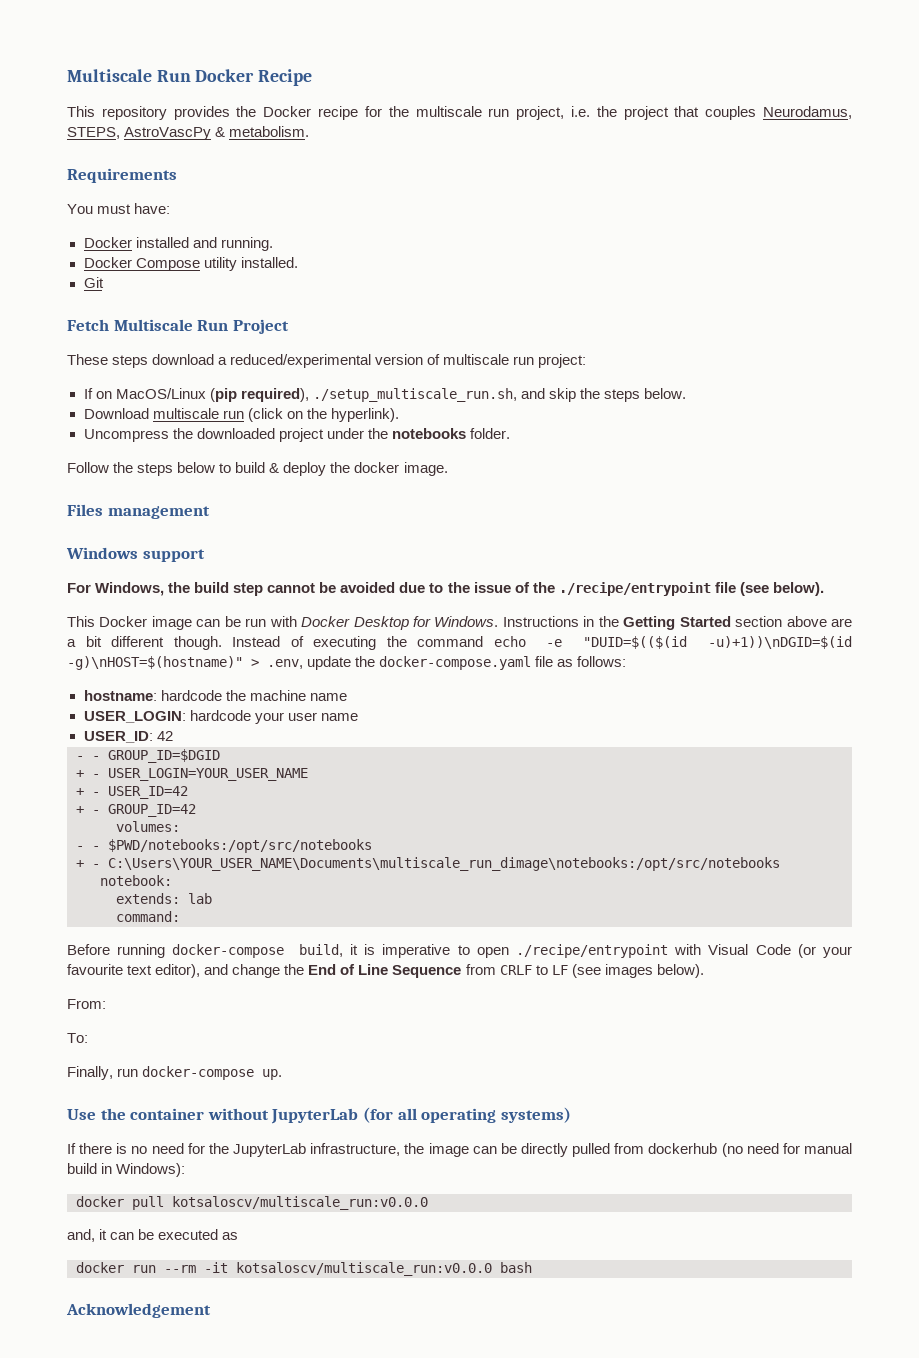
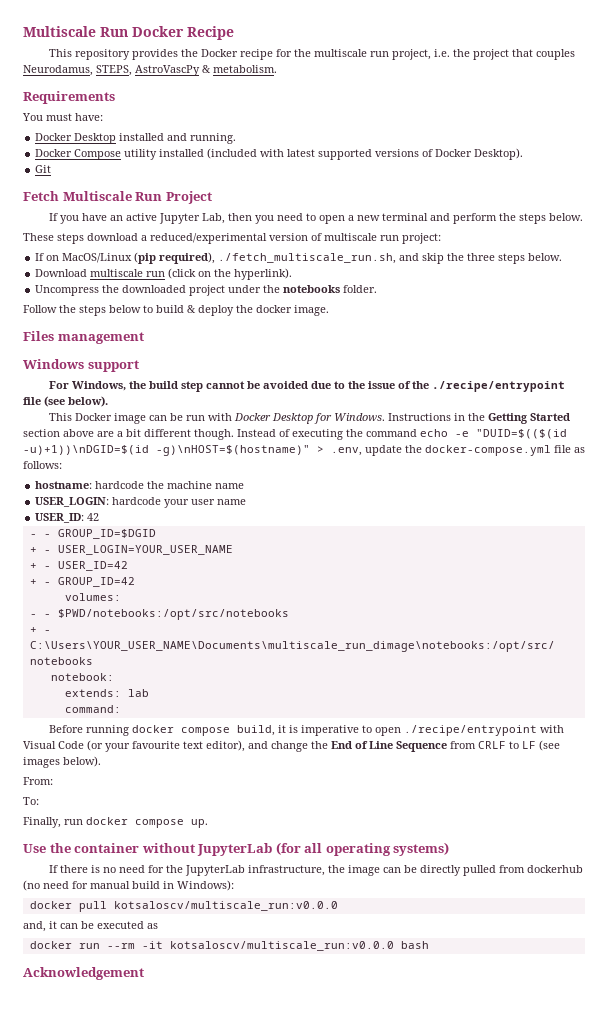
- Docker installed and running.
+ Docker Desktop installed and running.
- Docker Compose utility installed.
+ Docker Compose utility installed (included with latest supported versions of Docker Desktop).
+ If you have an active Jupyter Lab, then you need to open a new terminal and perform the steps below.
- If on MacOS/Linux (pip required), ./setup_multiscale_run.sh, and skip the steps below.
+ If on MacOS/Linux (pip required), ./fetch_multiscale_run.sh, and skip the three steps below.
- Instead of executing the command echo -e "DUID=$(($(id -u)+1))\nDGID=$(id -g)\nHOST=$(hostname)" > .env, update the docker-compose.yaml file as follows:
+ Instead of executing the command echo -e "DUID=$(($(id -u)+1))\nDGID=$(id -g)\nHOST=$(hostname)" > .env, update the docker-compose.yml file as follows:
- Before running docker-compose build, it is imperative to open ./recipe/entrypoint with Visual Code (or your favourite text editor), and change the End of Line Sequence from CRLF to LF (see images below).
+ Before running docker compose build, it is imperative to open ./recipe/entrypoint with Visual Code (or your favourite text editor), and change the End of Line Sequence from CRLF to LF (see images below).
- Finally, run docker-compose up.
+ Finally, run docker compose up.

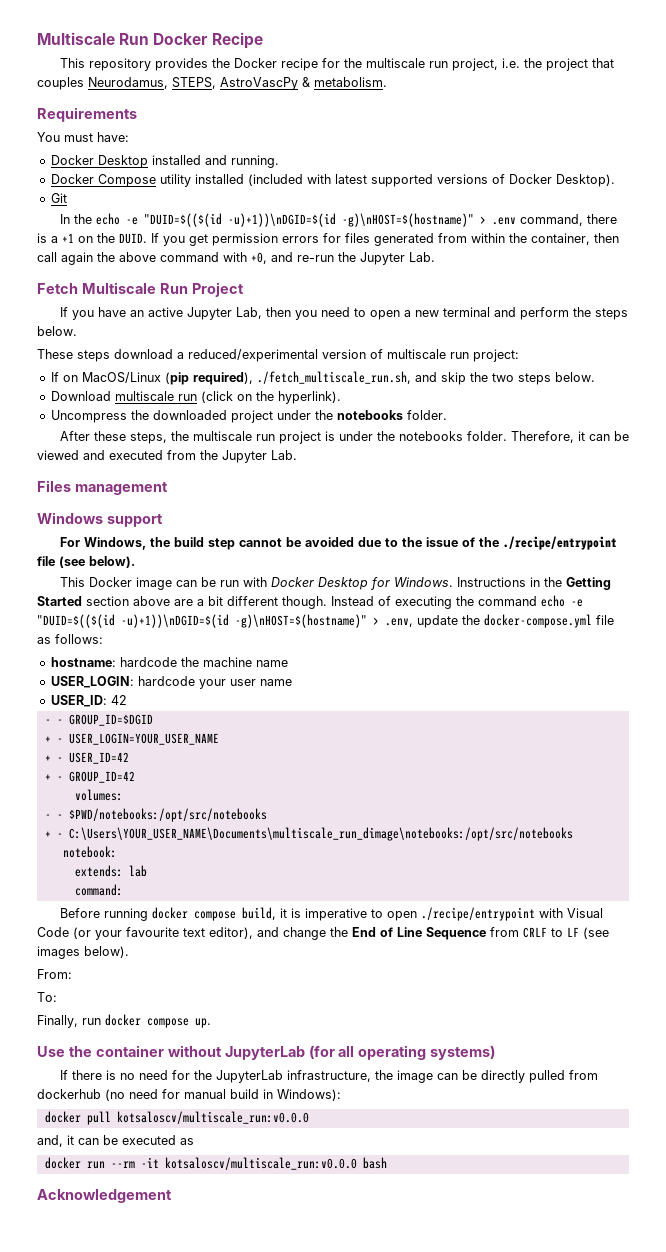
+ In the echo -e "DUID=$(($(id -u)+1))\nDGID=$(id -g)\nHOST=$(hostname)" > .env command, there is a +1 on the DUID. If you get permission errors for files generated from within the container, then call again the above command with +0, and re-run the Jupyter Lab.
- If on MacOS/Linux (pip required), ./fetch_multiscale_run.sh, and skip the three steps below.
+ If on MacOS/Linux (pip required), ./fetch_multiscale_run.sh, and skip the two steps below.
- Follow the steps below to build & deploy the docker image.
+ After these steps, the multiscale run project is under the notebooks folder. Therefore, it can be viewed and executed from the Jupyter Lab.

